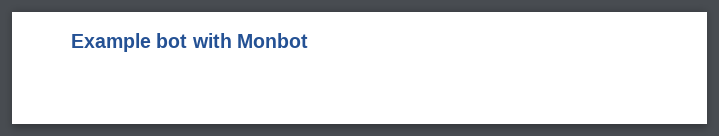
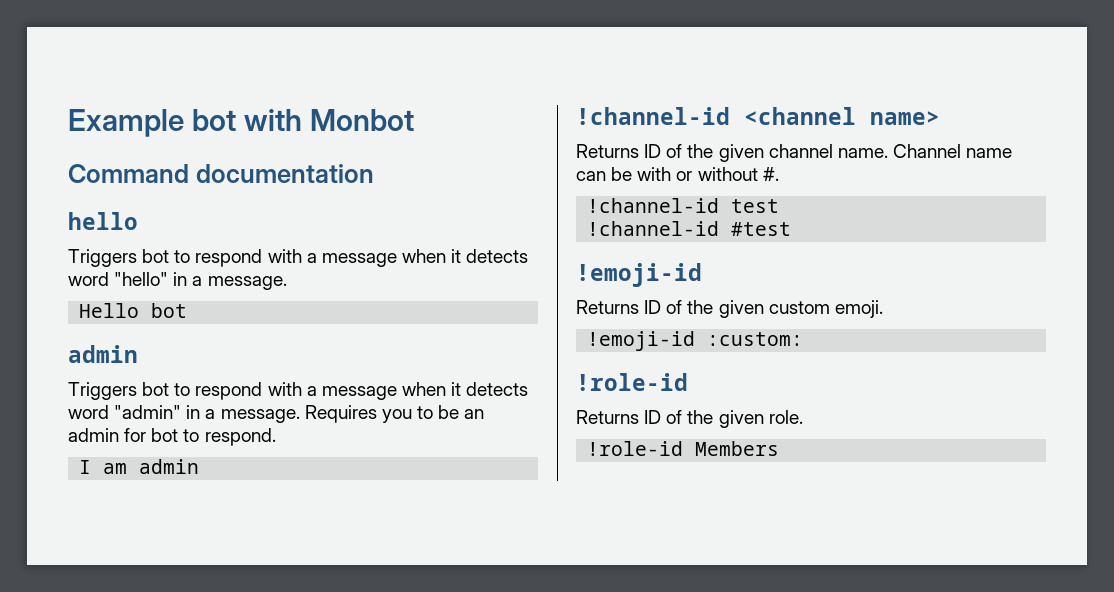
+ Command documentation
+ hello
+ Triggers bot to respond with a message when it detects word "hello" in a message.
+ Hello bot
+ admin
+ Triggers bot to respond with a message when it detects word "admin" in a message. Requires you to be an admin for bot to respond.
+ I am admin
+ !channel-id <channel name>
+ Returns ID of the given channel name. Channel name can be with or without #.
+ !channel-id test
+ !channel-id #test
+ !emoji-id
+ Returns ID of the given custom emoji.
+ !emoji-id :custom:
+ !role-id
+ Returns ID of the given role.
+ !role-id Members

